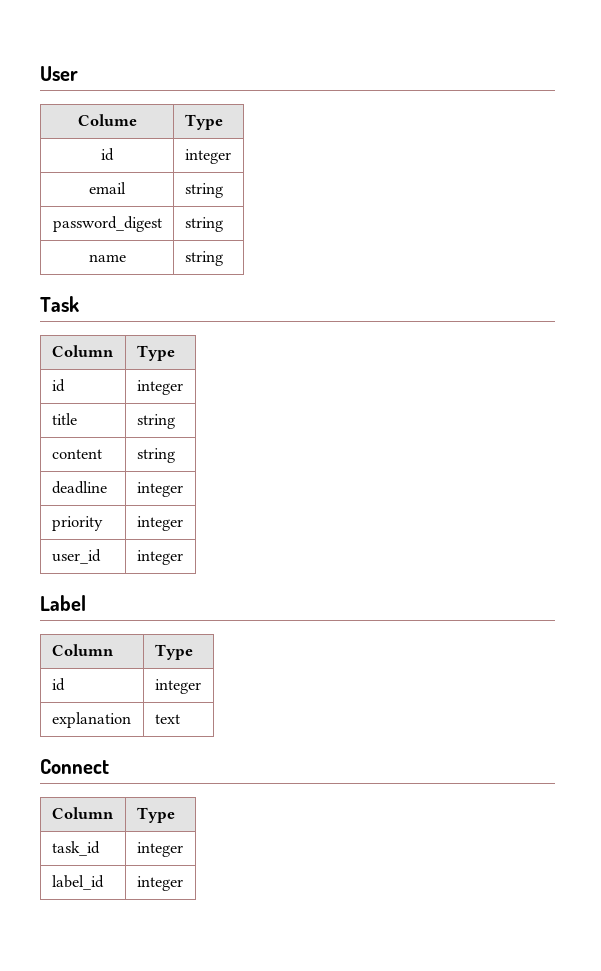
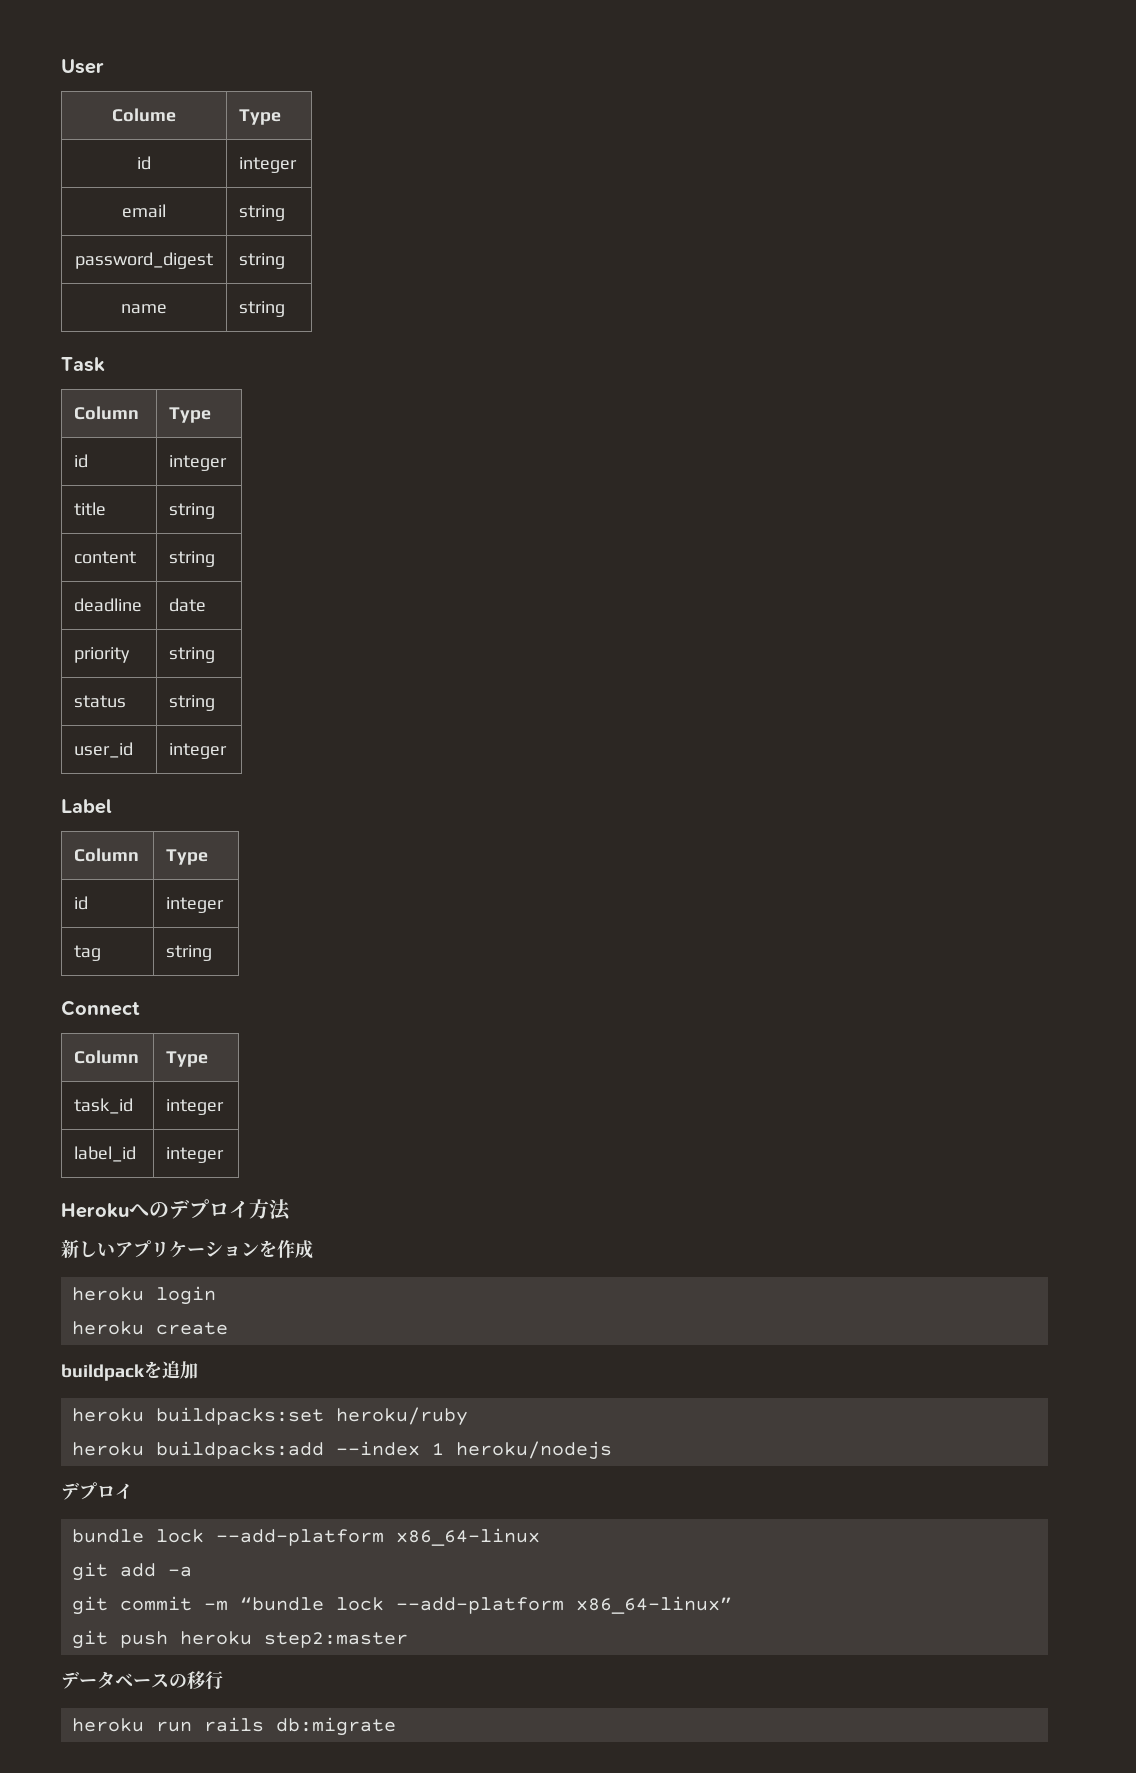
- deadline | integer
+ deadline | date
- priority | integer
+ priority | string
+ status | string
- explanation | text
+ tag | string
+ Herokuへのデプロイ方法
+ 新しいアプリケーションを作成
+ heroku login
+ heroku create
+ buildpackを追加
+ heroku buildpacks:set heroku/ruby
+ heroku buildpacks:add --index 1 heroku/nodejs
+ デプロイ
+ bundle lock --add-platform x86_64-linux
+ git add -a
+ git commit -m “bundle lock --add-platform x86_64-linux”
+ git push heroku step2:master
+ データベースの移行
+ heroku run rails db:migrate

